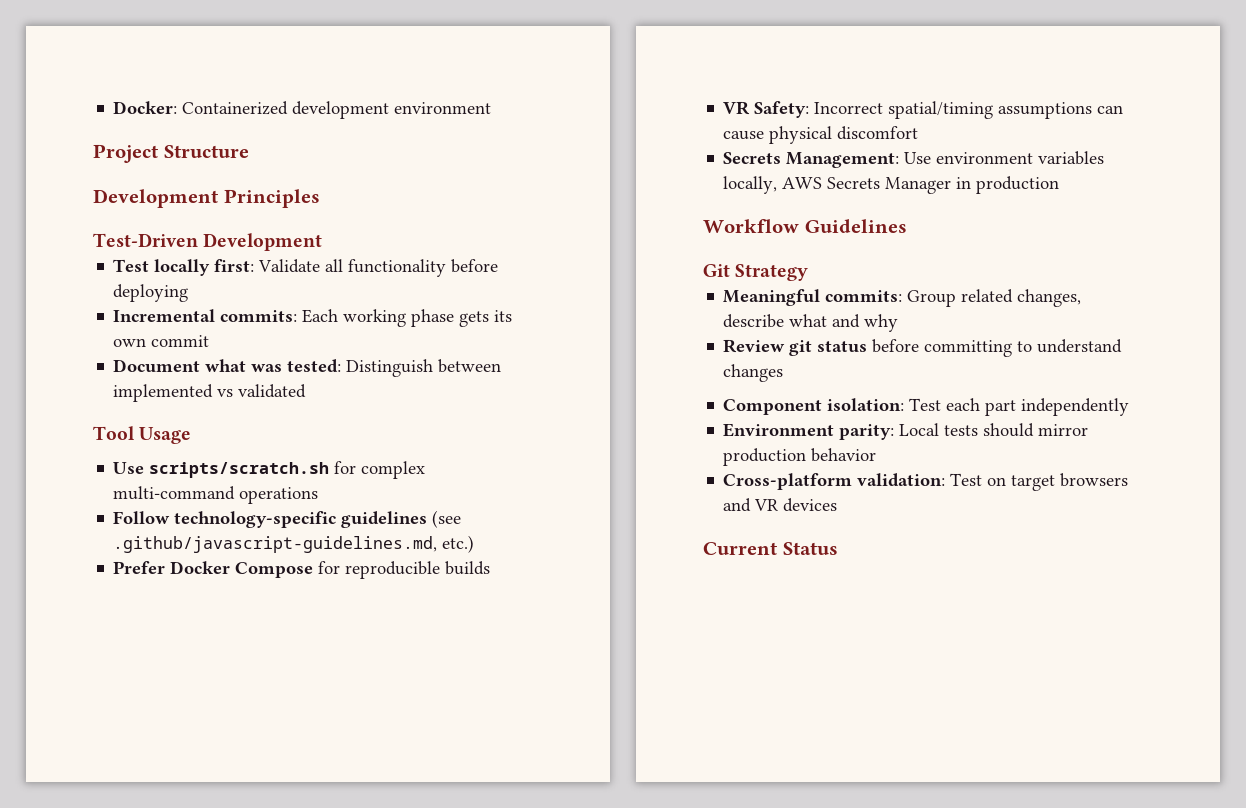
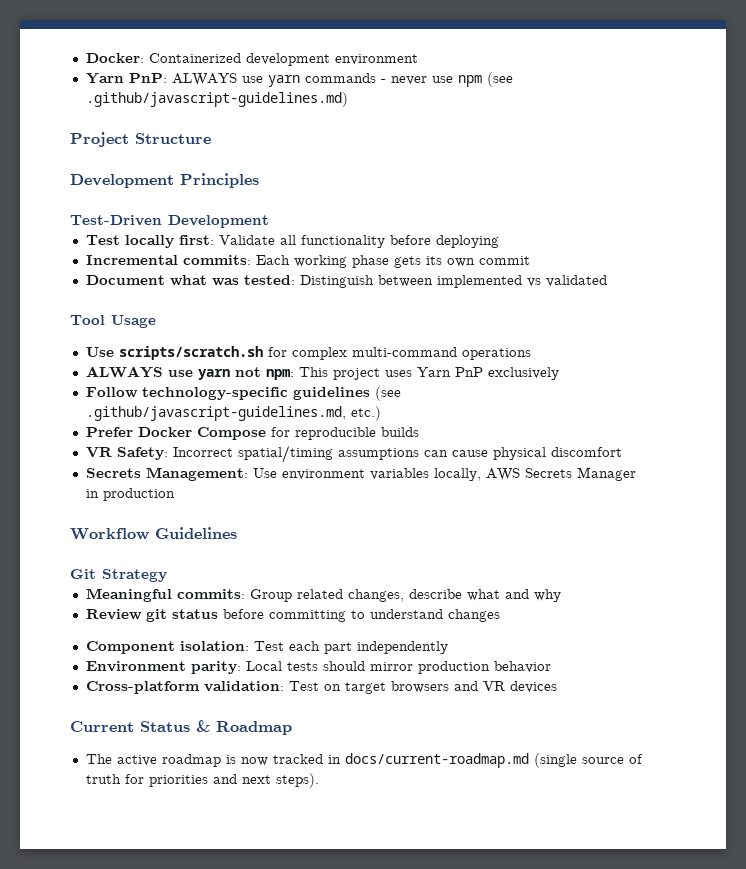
+ Yarn PnP: ALWAYS use yarn commands - never use npm (see .github/javascript-guidelines.md)
+ ALWAYS use yarn not npm: This project uses Yarn PnP exclusively
- Current Status
+ Current Status & Roadmap
+ The active roadmap is now tracked in docs/current-roadmap.md (single source of truth for priorities and next steps).

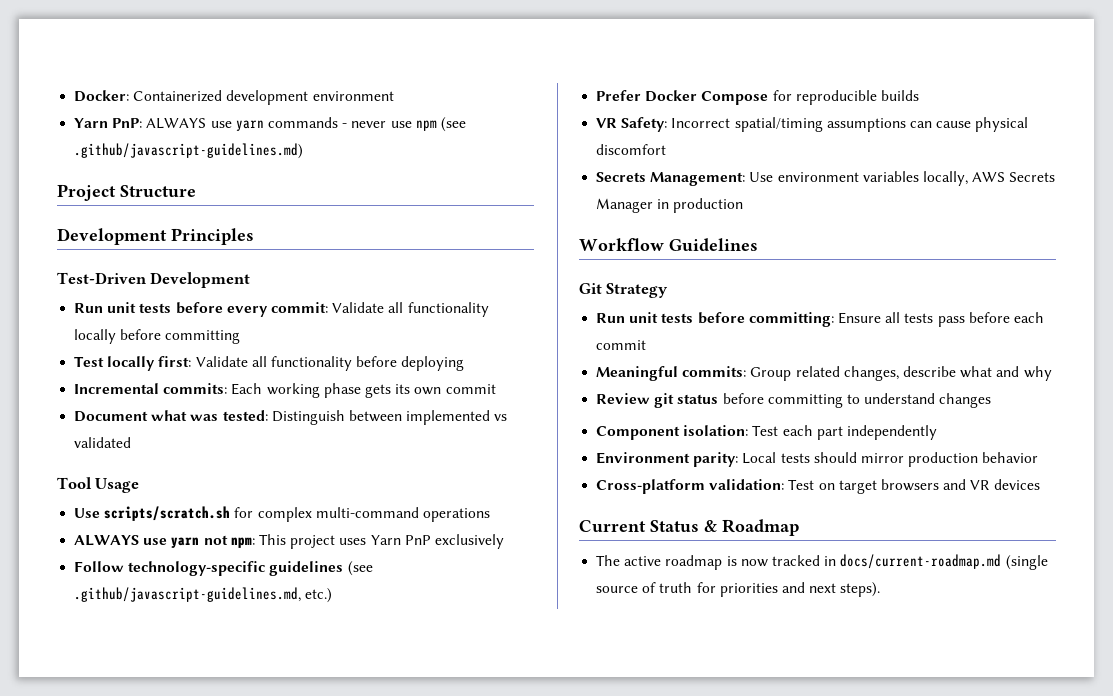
+ Run unit tests before every commit: Validate all functionality locally before committing
+ Run unit tests before committing: Ensure all tests pass before each commit

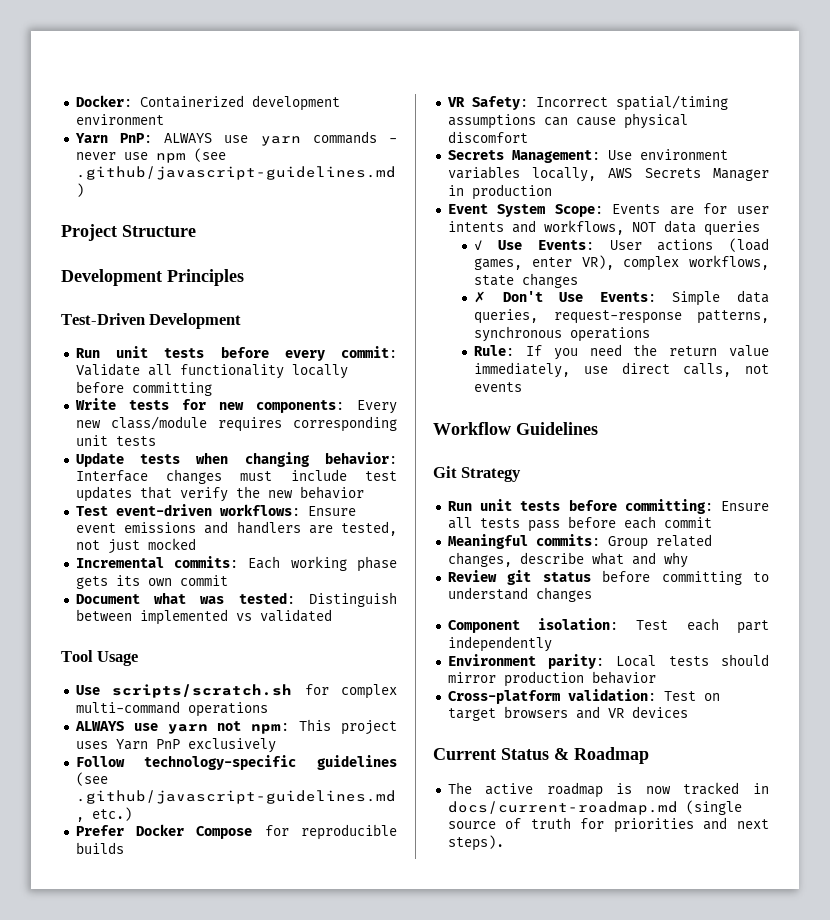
- Test locally first: Validate all functionality before deploying
+ Write tests for new components: Every new class/module requires corresponding unit tests
+ Update tests when changing behavior: Interface changes must include test updates that verify the new behavior
+ Test event-driven workflows: Ensure event emissions and handlers are tested, not just mocked
+ Event System Scope: Events are for user intents and workflows, NOT data queries
+ ✓ Use Events: User actions (load games, enter VR), complex workflows, state changes
+ ✗ Don't Use Events: Simple data queries, request-response patterns, synchronous operations
+ Rule: If you need the return value immediately, use direct calls, not events

